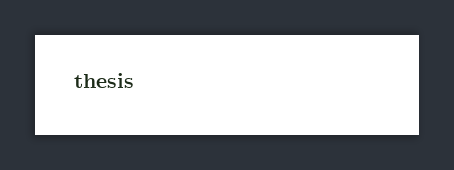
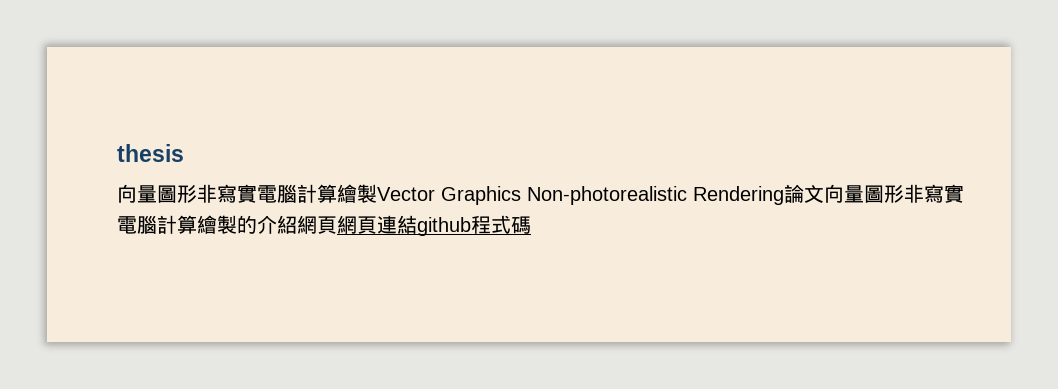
+ 向量圖形非寫實電腦計算繪製Vector Graphics Non-photorealistic Rendering論文向量圖形非寫實電腦計算繪製的介紹網頁網頁連結github程式碼

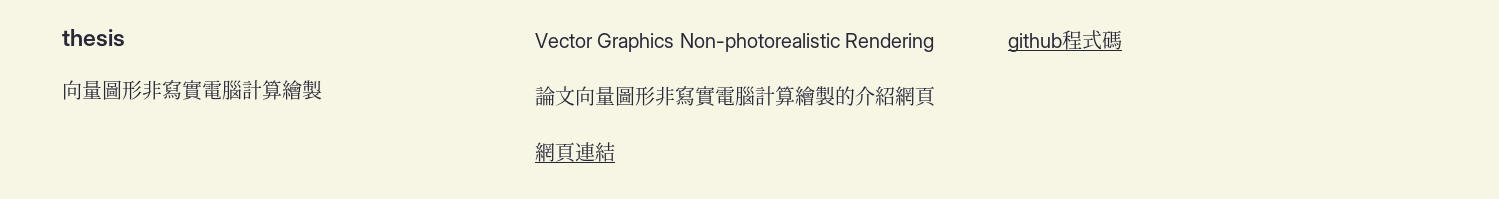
  thesis
- 向量圖形非寫實電腦計算繪製Vector Graphics Non-photorealistic Rendering論文向量圖形非寫實電腦計算繪製的介紹網頁網頁連結github程式碼
+ 向量圖形非寫實電腦計算繪製
+ Vector Graphics Non-photorealistic Rendering
+ 論文向量圖形非寫實電腦計算繪製的介紹網頁
+ 網頁連結
+ github程式碼

